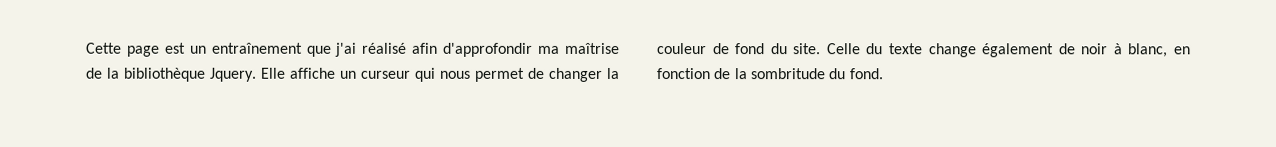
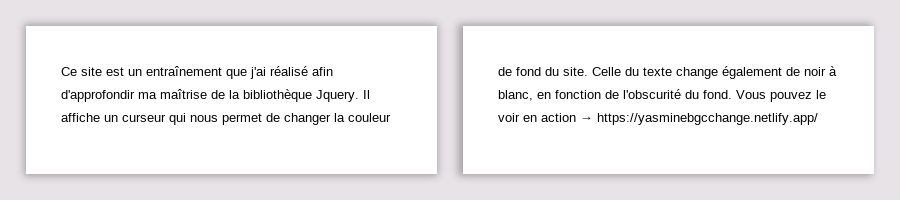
- Cette page est un entraînement que j'ai réalisé afin d'approfondir ma maîtrise de la bibliothèque Jquery.
+ Ce site est un entraînement que j'ai réalisé afin d'approfondir ma maîtrise de la bibliothèque Jquery.
- Elle affiche un curseur qui nous permet de changer la couleur de fond du site.
+ Il affiche un curseur qui nous permet de changer la couleur de fond du site.
- Celle du texte change également de noir à blanc, en fonction de la sombritude du fond.
+ Celle du texte change également de noir à blanc, en fonction de l'obscurité du fond. Vous pouvez le voir en action → https://yasminebgcchange.netlify.app/

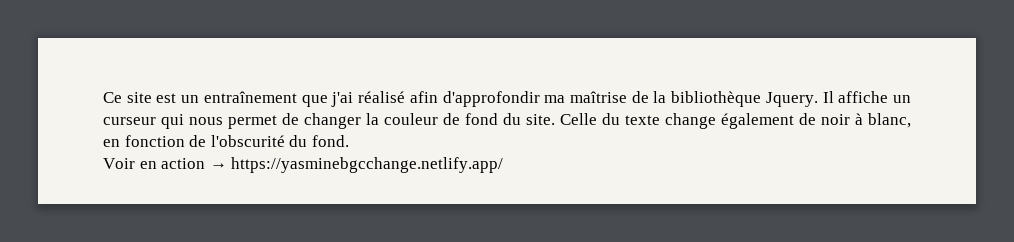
- Celle du texte change également de noir à blanc, en fonction de l'obscurité du fond. Vous pouvez le voir en action → https://yasminebgcchange.netlify.app/
+ Celle du texte change également de noir à blanc, en fonction de l'obscurité du fond.
+ Voir en action → https://yasminebgcchange.netlify.app/

